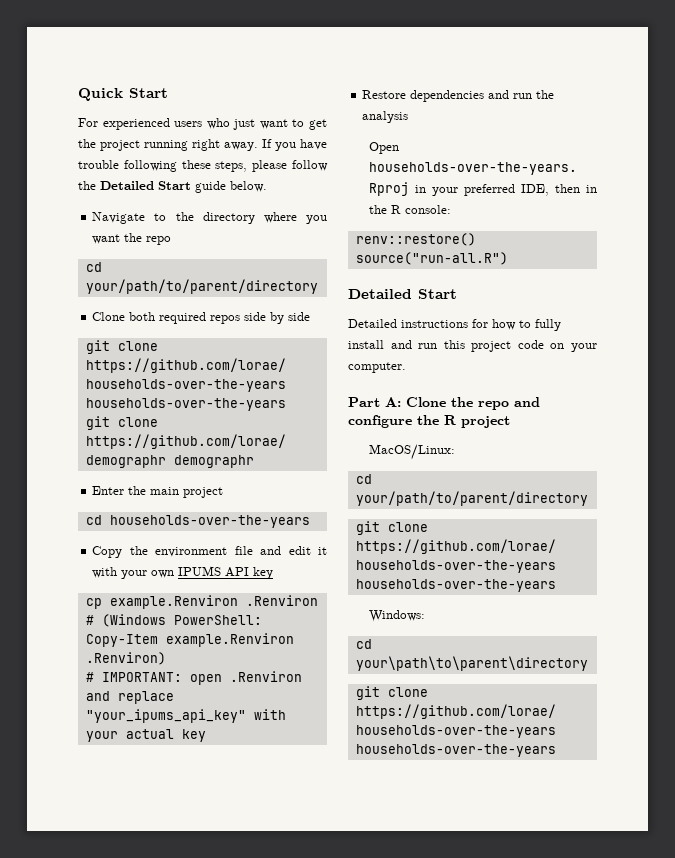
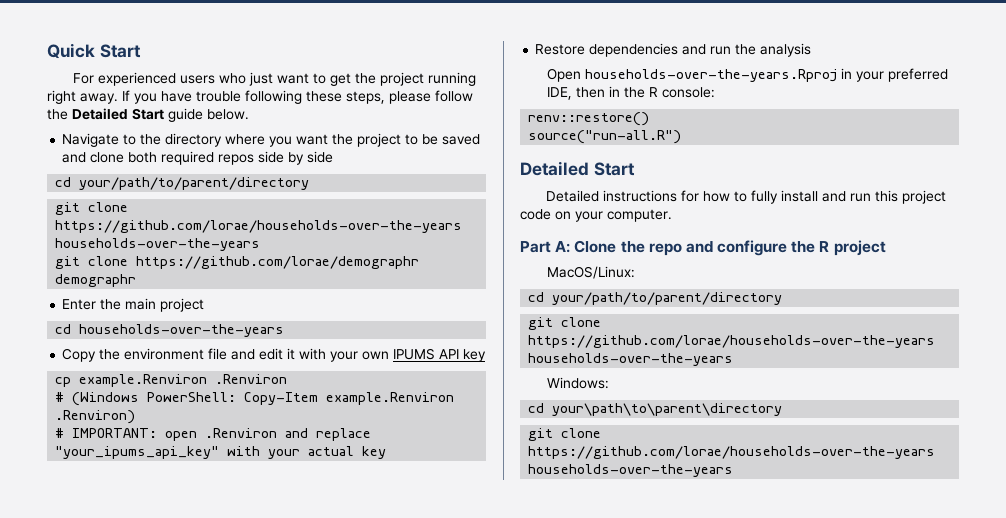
- Navigate to the directory where you want the repo
+ Navigate to the directory where you want the project to be saved and clone both required repos side by side
  cd your/path/to/parent/directory
- Clone both required repos side by side

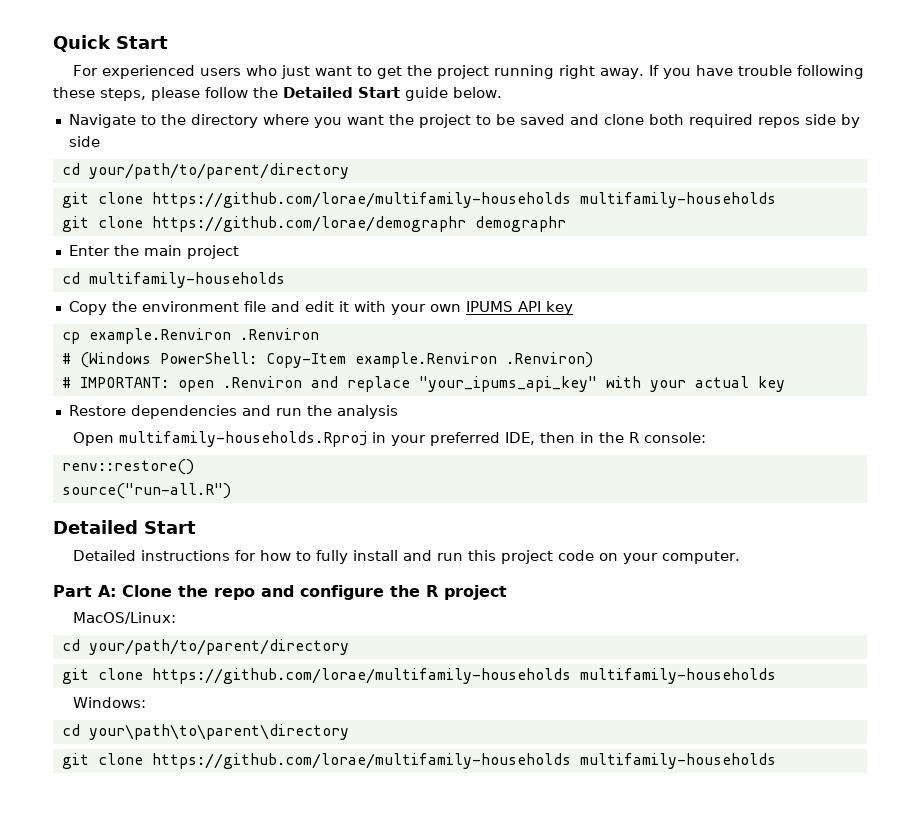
  Navigate to the directory where you want the project to be saved and clone both required repos side by side
  cd your/path/to/parent/directory
- git clone https://github.com/lorae/households-over-the-years households-over-the-years
+ git clone https://github.com/lorae/multifamily-households multifamily-households
- cd households-over-the-years
+ cd multifamily-households
- Open households-over-the-years.Rproj in your preferred IDE, then in the R console:
+ Open multifamily-households.Rproj in your preferred IDE, then in the R console:
  MacOS/Linux:
  cd your/path/to/parent/directory
- git clone https://github.com/lorae/households-over-the-years households-over-the-years
+ git clone https://github.com/lorae/multifamily-households multifamily-households
  cd your\path\to\parent\directory
- git clone https://github.com/lorae/households-over-the-years households-over-the-years
+ git clone https://github.com/lorae/multifamily-households multifamily-households

